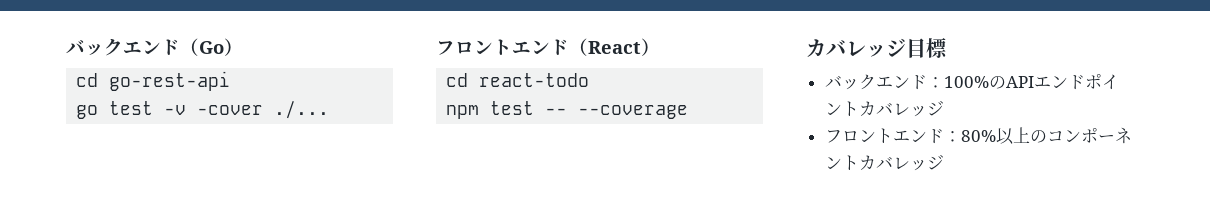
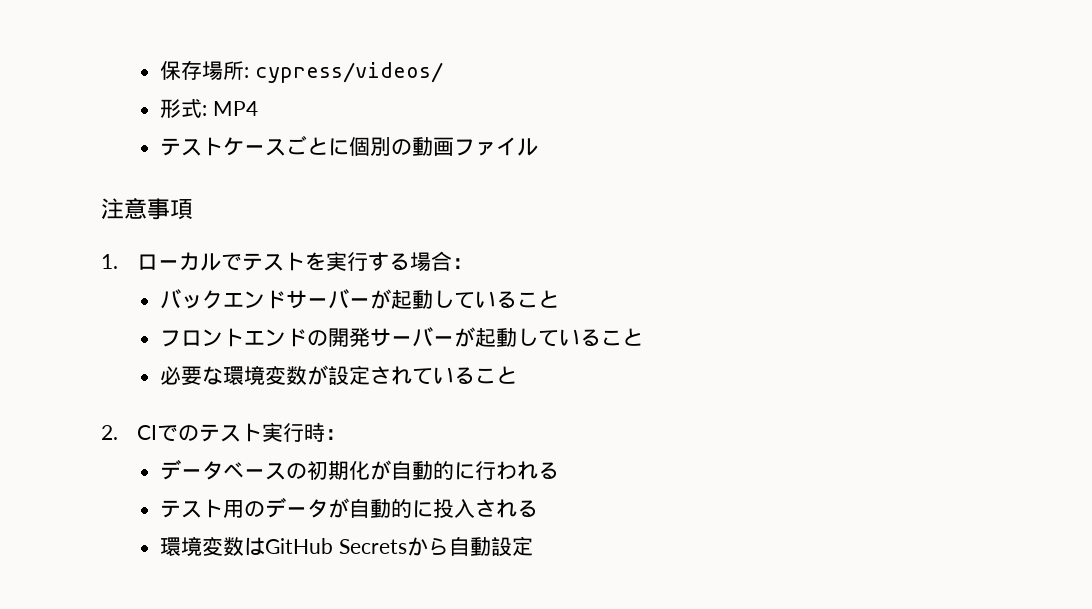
- バックエンド（Go）
- cd go-rest-api
- go test -v -cover ./...
- フロントエンド（React）
- cd react-todo
- npm test -- --coverage
- カバレッジ目標
- バックエンド：100%のAPIエンドポイントカバレッジ
- フロントエンド：80%以上のコンポーネントカバレッジ
+ 保存場所: cypress/videos/
+ 形式: MP4
+ テストケースごとに個別の動画ファイル
+ 注意事項
+ 1.ローカルでテストを実行する場合：
+ バックエンドサーバーが起動していること
+ フロントエンドの開発サーバーが起動していること
+ 必要な環境変数が設定されていること
+ 2. CIでのテスト実行時：
+ データベースの初期化が自動的に行われる
+ テスト用のデータが自動的に投入される
+ 環境変数はGitHub Secretsから自動設定

